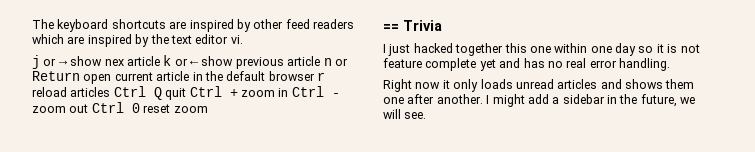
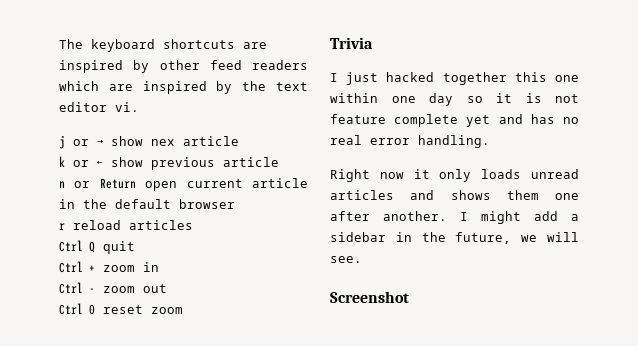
- j or → show nex article k or ← show previous article n or Return open current article in the default browser r reload articles Ctrl Q quit Ctrl + zoom in Ctrl - zoom out Ctrl 0 reset zoom
+ j or → show nex article
+ k or ← show previous article
+ n or Return open current article in the default browser
+ r reload articles
+ Ctrl Q quit
+ Ctrl + zoom in
+ Ctrl - zoom out
+ Ctrl 0 reset zoom
- == Trivia
+ Trivia
+ Screenshot

